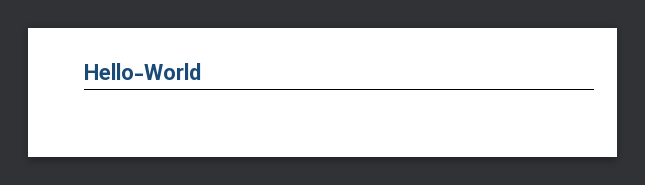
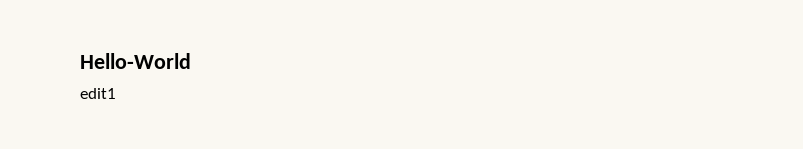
+ edit1

